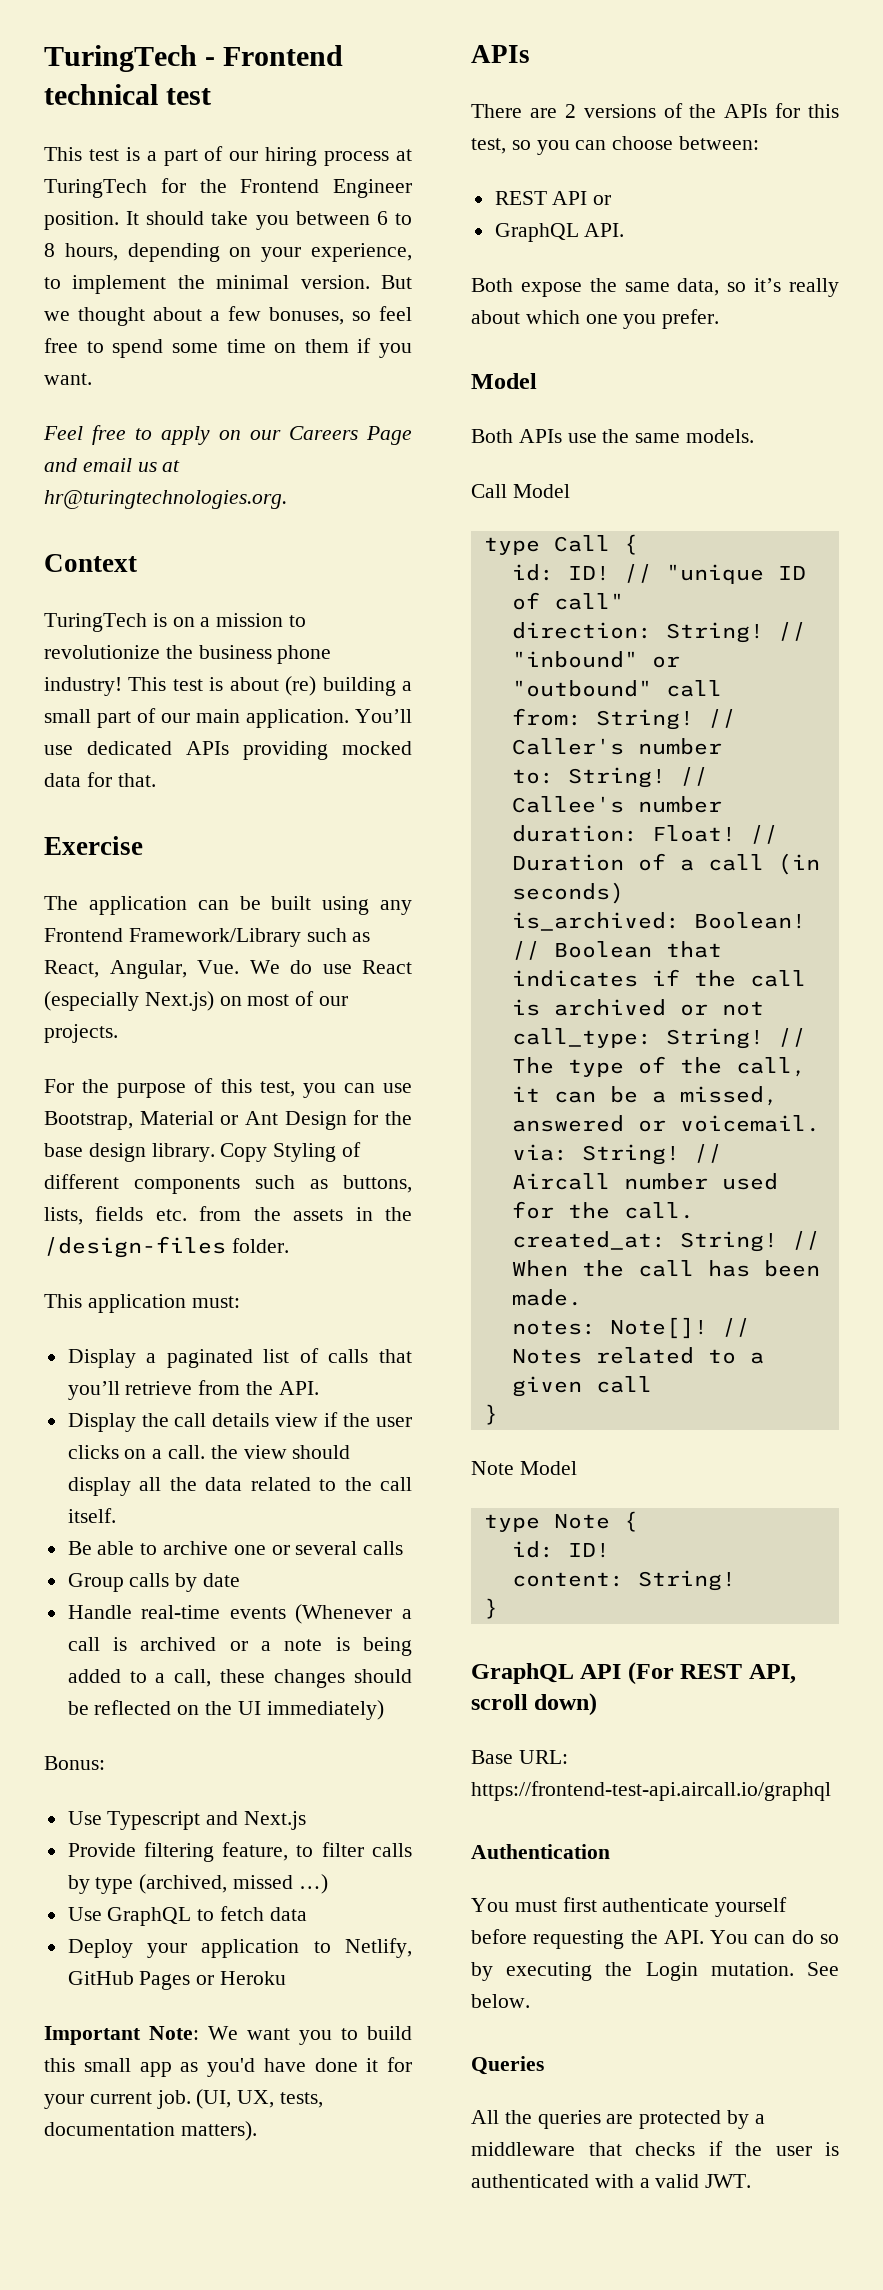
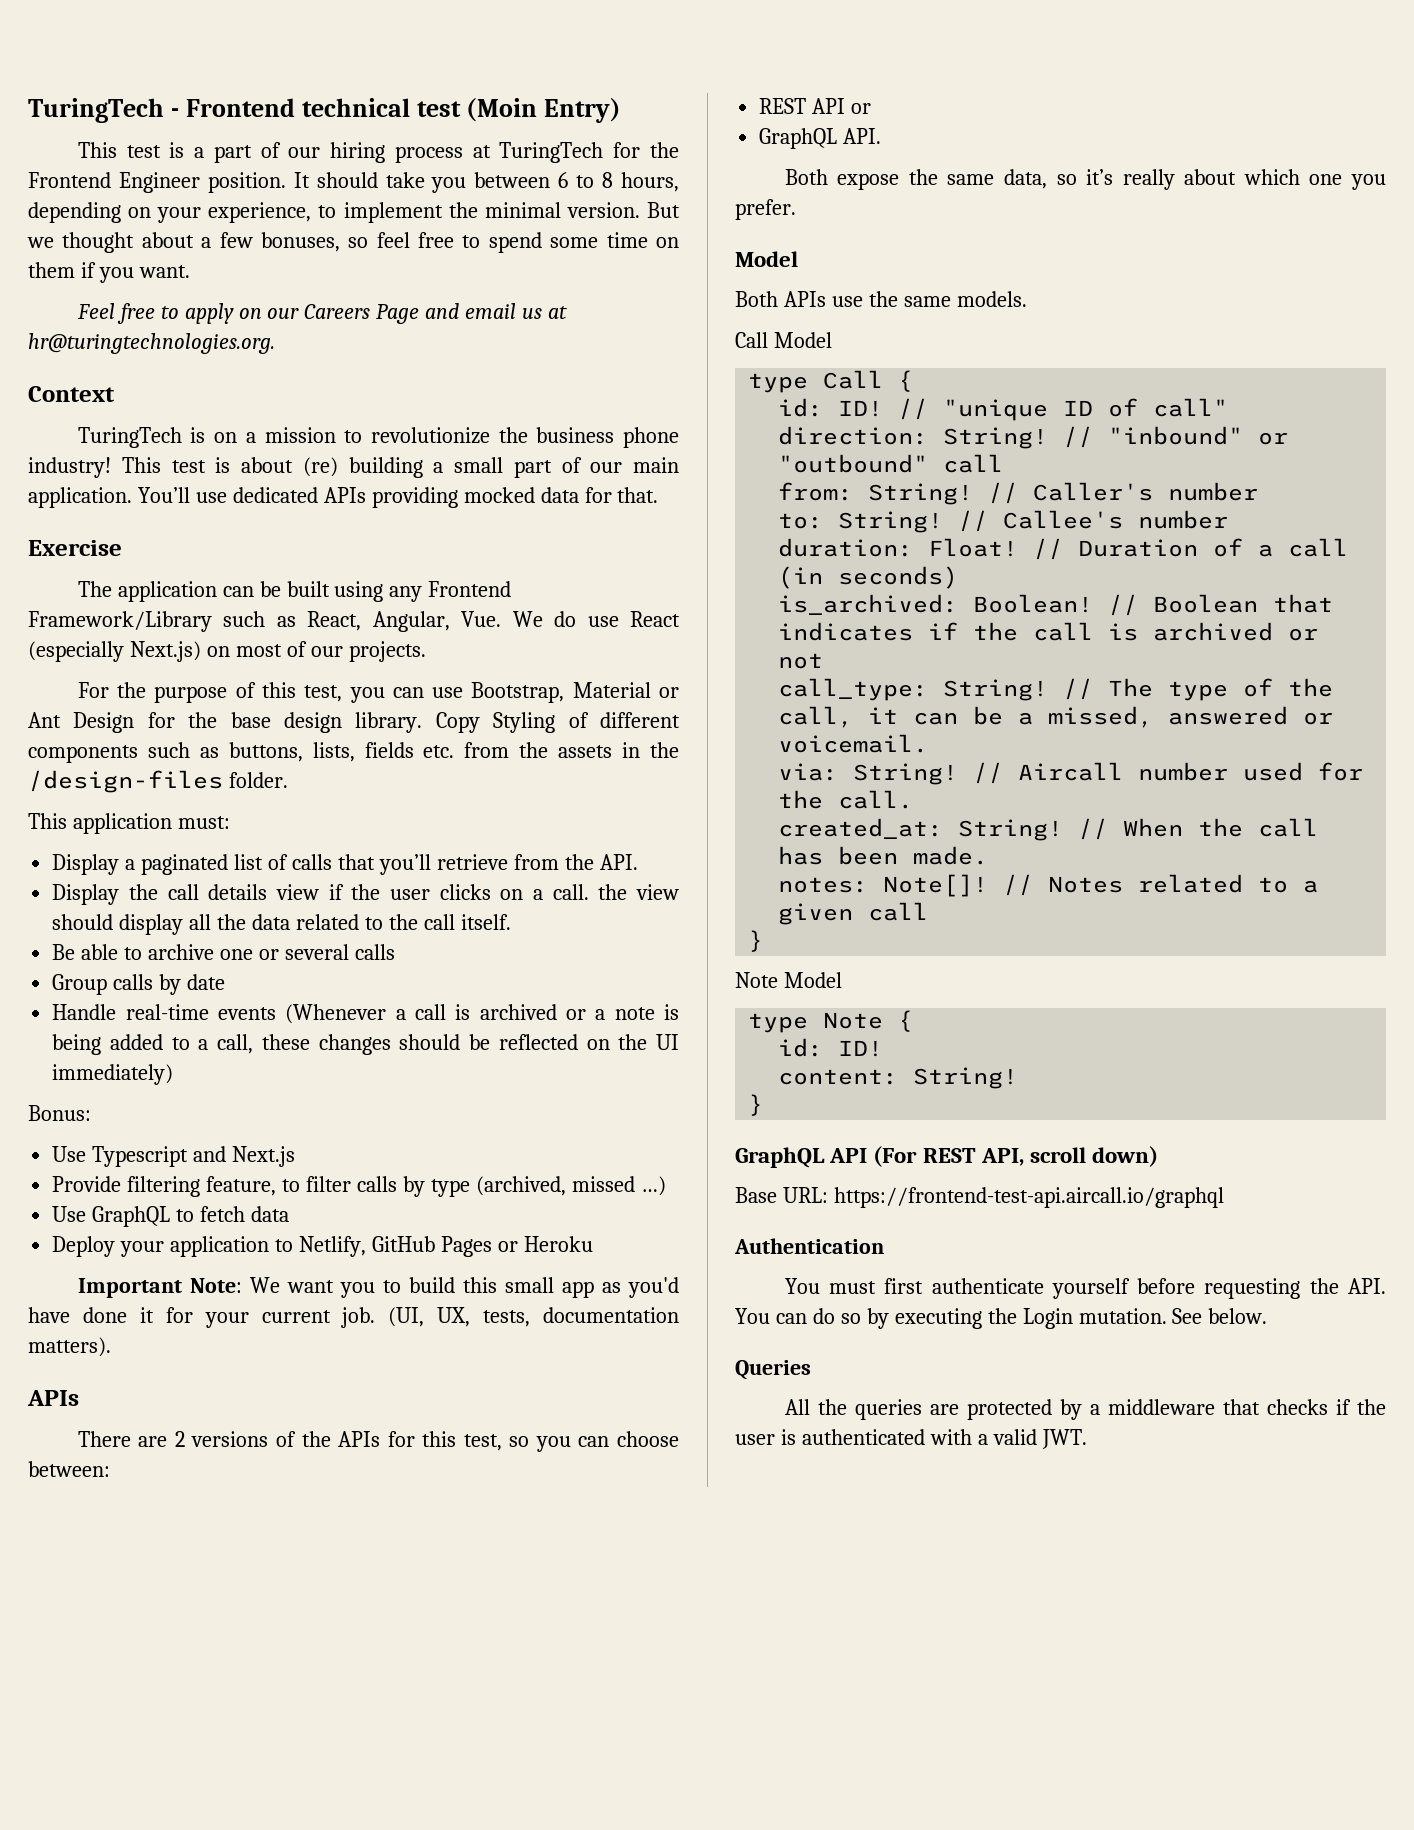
- TuringTech - Frontend technical test
+ TuringTech - Frontend technical test (Moin Entry)

